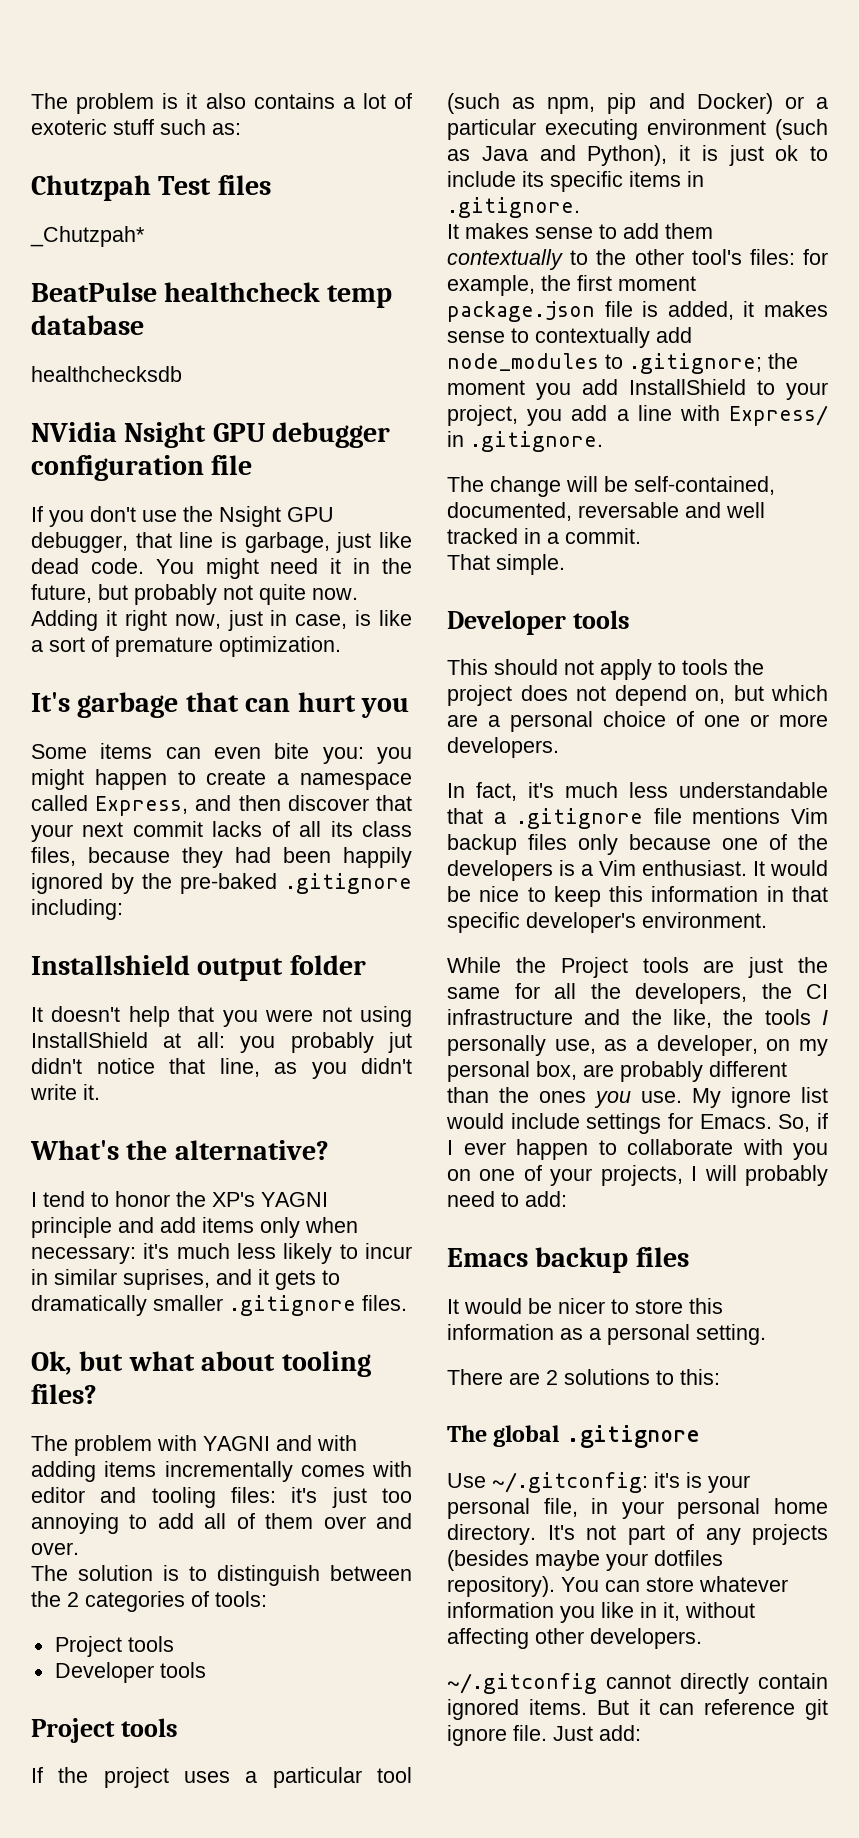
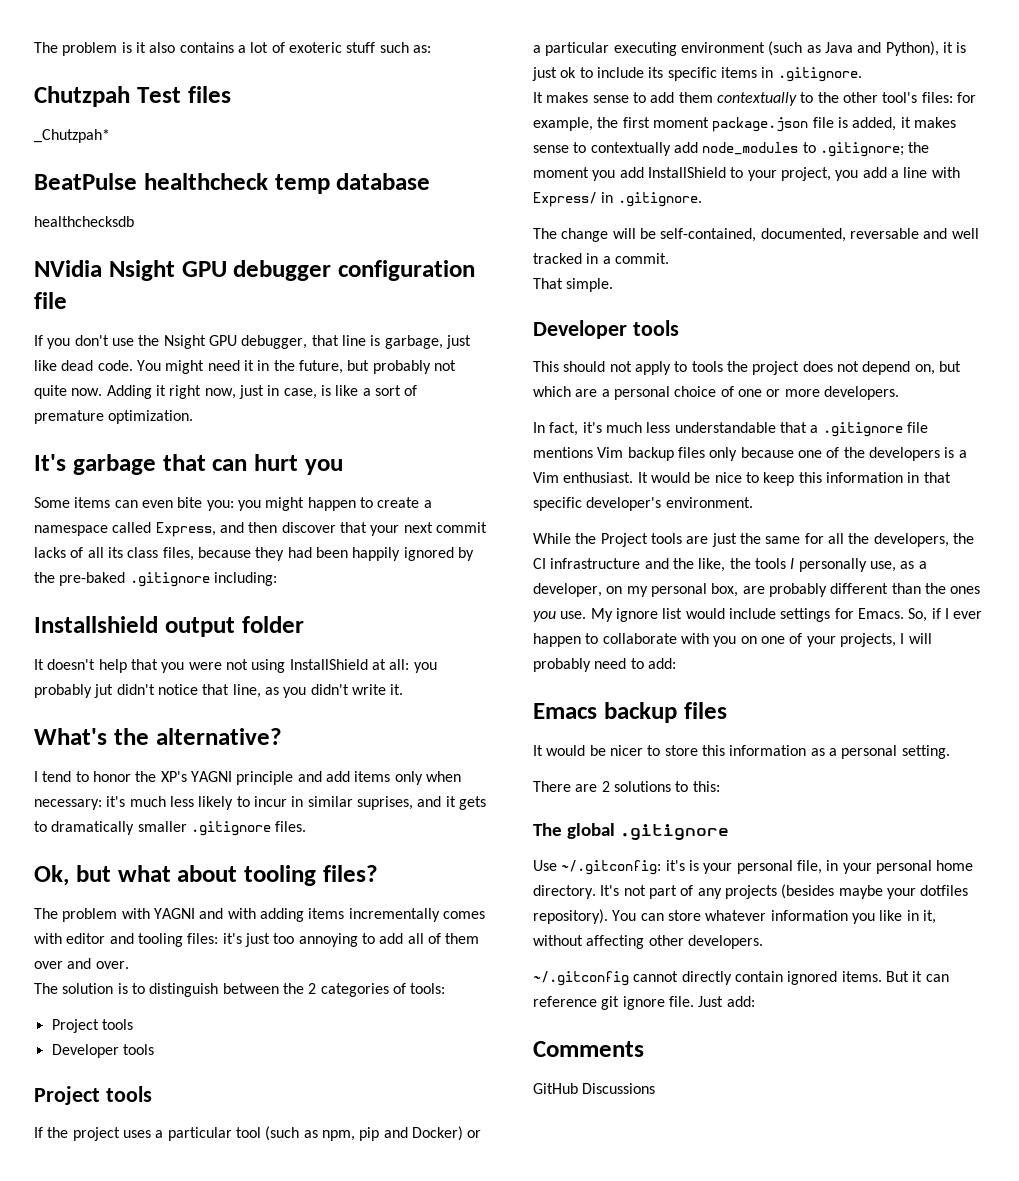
+ Comments
+ GitHub Discussions

